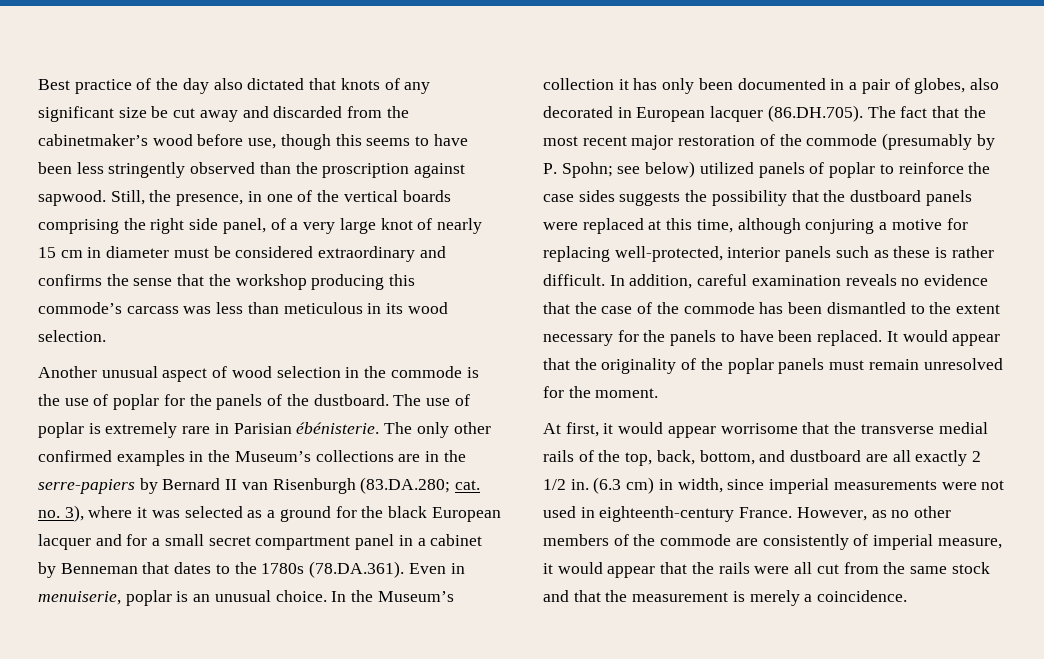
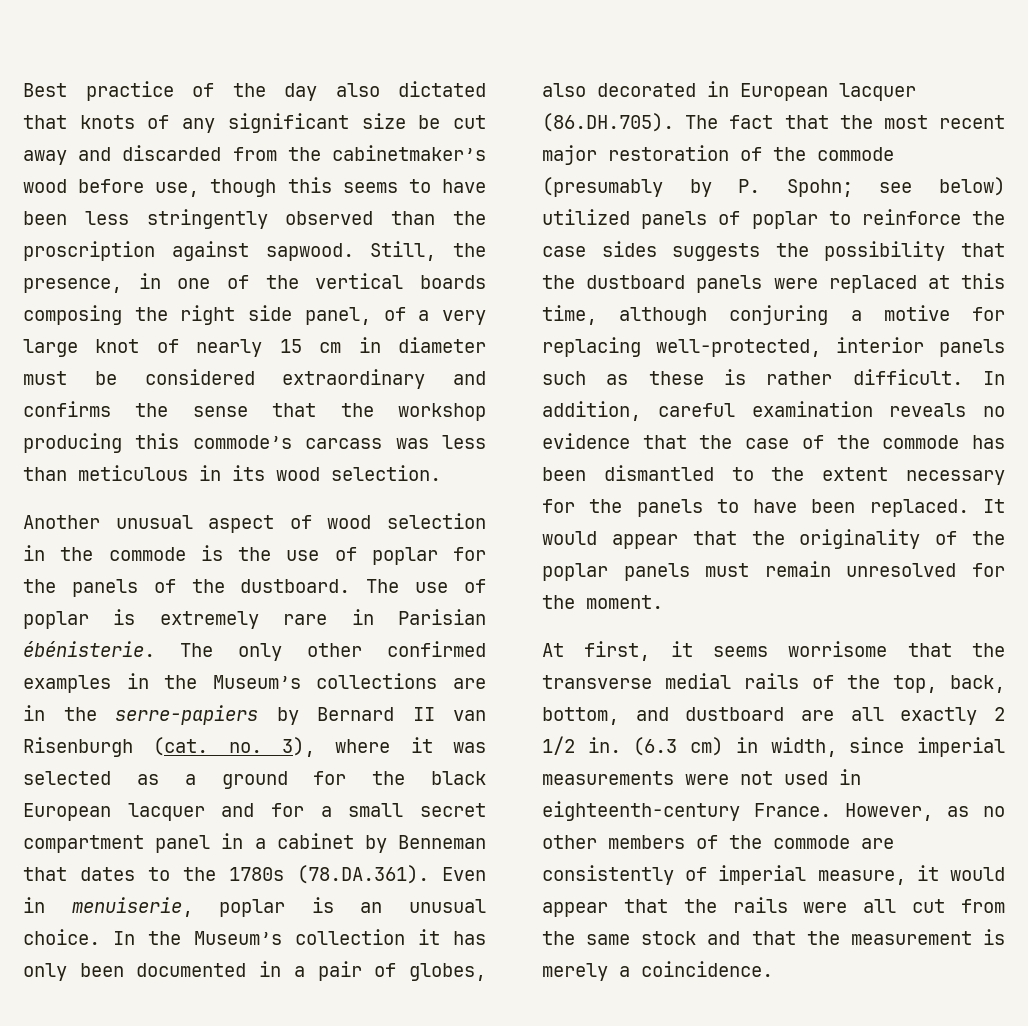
- Still, the presence, in one of the vertical boards comprising the right side panel, of a very large knot of nearly 15 cm in diameter must be considered extraordinary and confirms the sense that the workshop producing this commode’s carcass was less than meticulous in its wood selection.
+ Still, the presence, in one of the vertical boards composing the right side panel, of a very large knot of nearly 15 cm in diameter must be considered extraordinary and confirms the sense that the workshop producing this commode’s carcass was less than meticulous in its wood selection.
- The only other confirmed examples in the Museum’s collections are in the serre-papiers by Bernard II van Risenburgh (83.DA.280; cat. no. 3), where it was selected as a ground for the black European lacquer and for a small secret compartment panel in a cabinet by Benneman that dates to the 1780s (78.DA.361). Even in menuiserie, poplar is an unusual choice.
+ The only other confirmed examples in the Museum’s collections are in the serre-papiers by Bernard II van Risenburgh (cat. no. 3), where it was selected as a ground for the black European lacquer and for a small secret compartment panel in a cabinet by Benneman that dates to the 1780s (78.DA.361). Even in menuiserie, poplar is an unusual choice.
- At first, it would appear worrisome that the transverse medial rails of the top, back, bottom, and dustboard are all exactly 2 1/2 in.
+ At first, it seems worrisome that the transverse medial rails of the top, back, bottom, and dustboard are all exactly 2 1/2 in.

